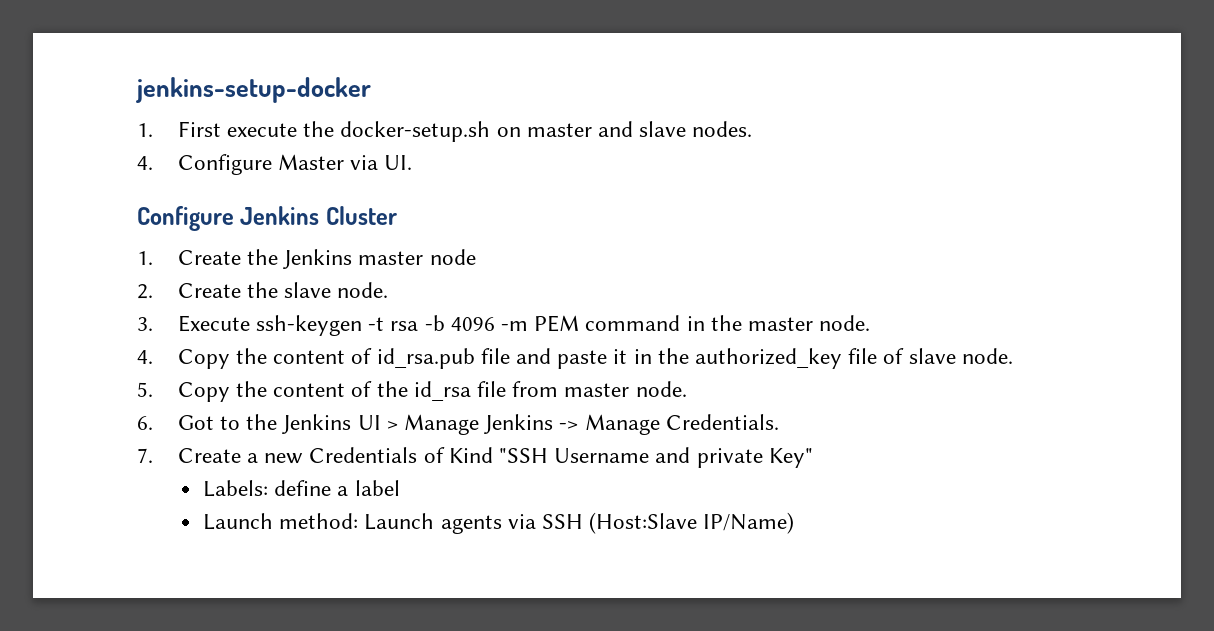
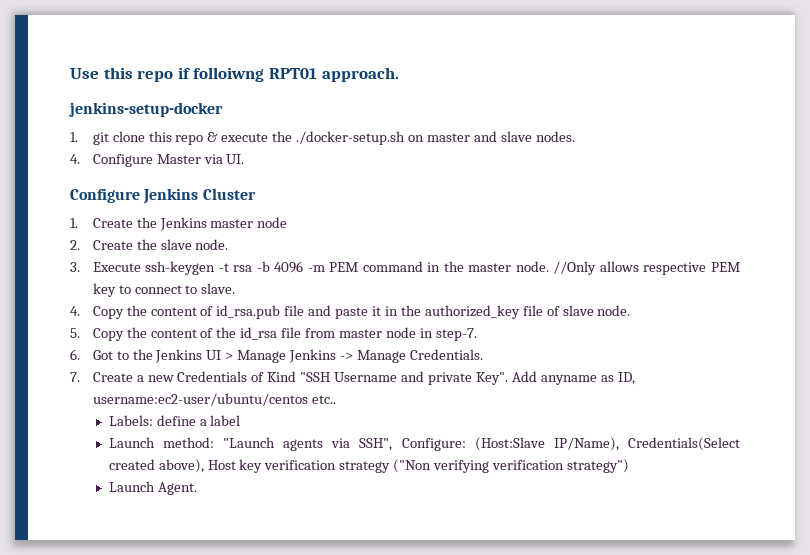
+ Use this repo if folloiwng RPT01 approach.
  jenkins-setup-docker
- 1. First execute the docker-setup.sh on master and slave nodes.
+ 1. git clone this repo & execute the ./docker-setup.sh on master and slave nodes.
+ //Only allows respective PEM key to connect to slave.
- 5. Copy the content of the id_rsa file from master node.
+ 5. Copy the content of the id_rsa file from master node in step-7.
- 7. Create a new Credentials of Kind "SSH Username and private Key"
+ 7. Create a new Credentials of Kind "SSH Username and private Key". Add anyname as ID, username:ec2-user/ubuntu/centos etc..
- Launch method: Launch agents via SSH (Host:Slave IP/Name)
+ Launch method: "Launch agents via SSH", Configure: (Host:Slave IP/Name), Credentials(Select created above), Host key verification strategy ("Non verifying verification strategy")
+ Launch Agent.

